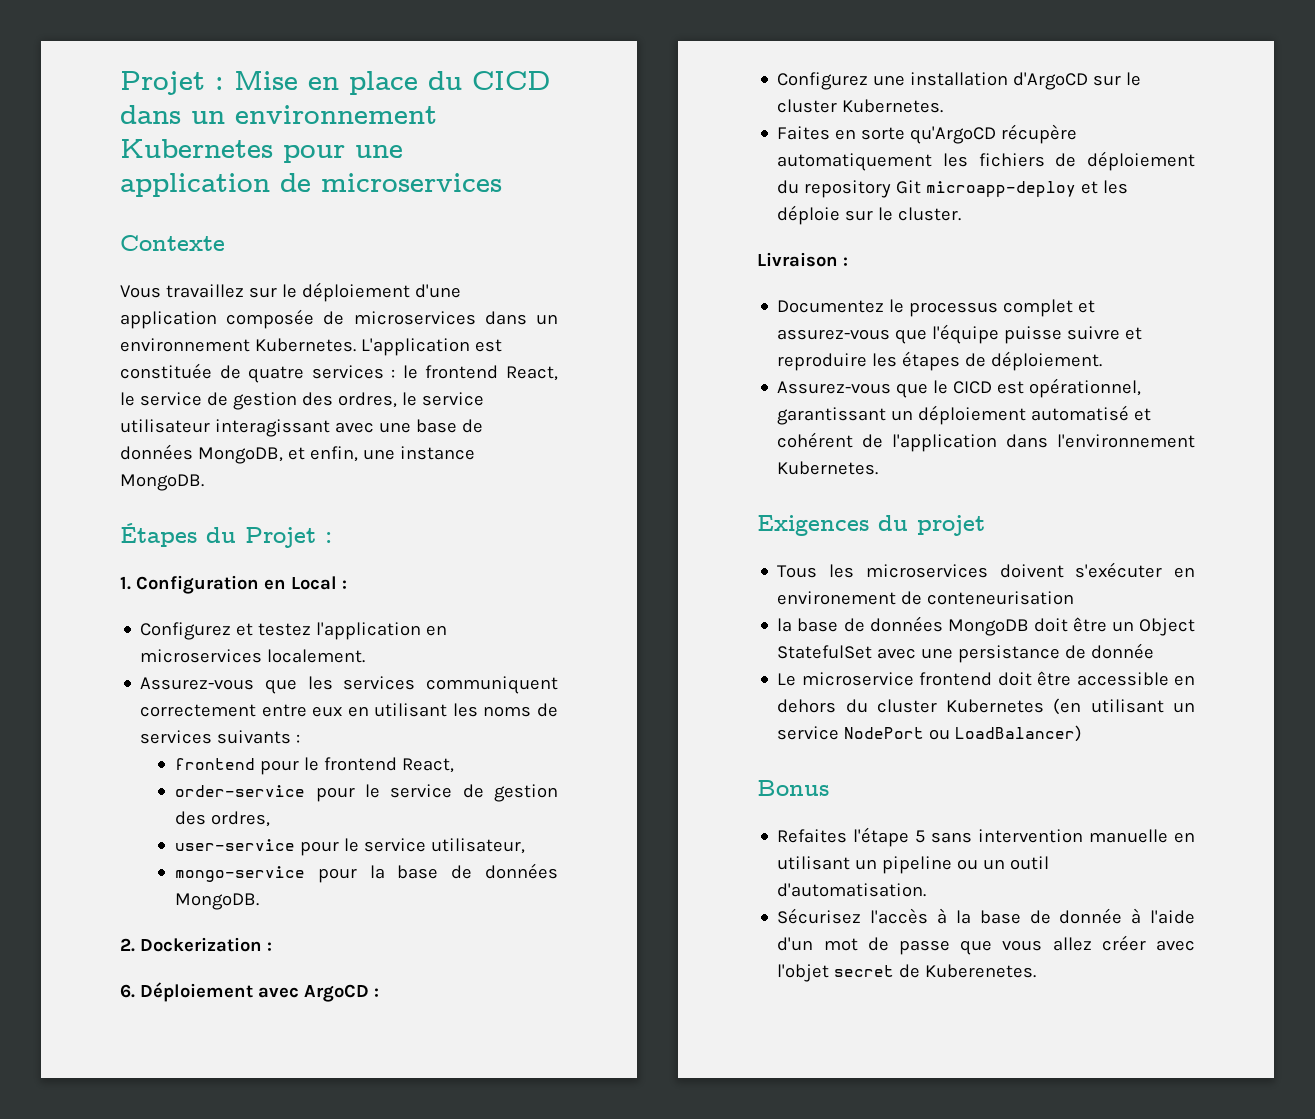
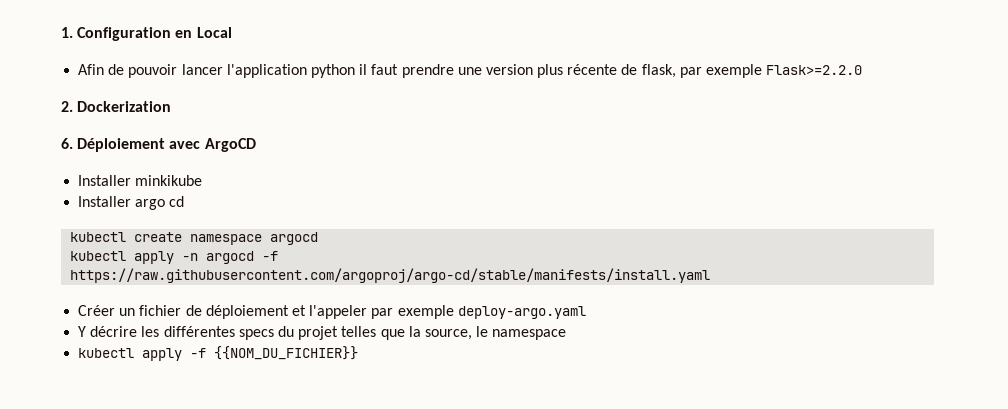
- Projet : Mise en place du CICD dans un environnement Kubernetes pour une application de microservices
- Contexte
- Vous travaillez sur le déploiement d'une application composée de microservices dans un environnement Kubernetes. L'application est constituée de quatre services : le frontend React, le service de gestion des ordres, le service utilisateur interagissant avec une base de données MongoDB, et enfin, une instance MongoDB.
- Étapes du Projet :
- 1. Configuration en Local :
- Configurez et testez l'application en microservices localement.
- Assurez-vous que les services communiquent correctement entre eux en utilisant les noms de services suivants :
- frontend pour le frontend React,
- order-service pour le service de gestion des ordres,
- user-service pour le service utilisateur,
- mongo-service pour la base de données MongoDB.
+ 1. Configuration en Local
+ Afin de pouvoir lancer l'application python il faut prendre une version plus récente de flask, par exemple Flask>=2.2.0
- 2. Dockerization :
+ 2. Dockerization
- 6. Déploiement avec ArgoCD :
- Configurez une installation d'ArgoCD sur le cluster Kubernetes.
- Faites en sorte qu'ArgoCD récupère automatiquement les fichiers de déploiement du repository Git microapp-deploy et les déploie sur le cluster.
- Livraison :
- Documentez le processus complet et assurez-vous que l'équipe puisse suivre et reproduire les étapes de déploiement.
- Assurez-vous que le CICD est opérationnel, garantissant un déploiement automatisé et cohérent de l'application dans l'environnement Kubernetes.
- Exigences du projet
- Tous les microservices doivent s'exécuter en environement de conteneurisation
- la base de données MongoDB doit être un Object StatefulSet avec une persistance de donnée
- Le microservice frontend doit être accessible en dehors du cluster Kubernetes (en utilisant un service NodePort ou LoadBalancer)
- Bonus
- Refaites l'étape 5 sans intervention manuelle en utilisant un pipeline ou un outil d'automatisation.
- Sécurisez l'accès à la base de donnée à l'aide d'un mot de passe que vous allez créer avec l'objet secret de Kuberenetes.
+ 6. Déploiement avec ArgoCD
+ Installer minkikube
+ Installer argo cd
+ kubectl create namespace argocd
+ kubectl apply -n argocd -f https://raw.githubusercontent.com/argoproj/argo-cd/stable/manifests/install.yaml
+ Créer un fichier de déploiement et l'appeler par exemple deploy-argo.yaml
+ Y décrire les différentes specs du projet telles que la source, le namespace
+ kubectl apply -f {{NOM_DU_FICHIER}}

